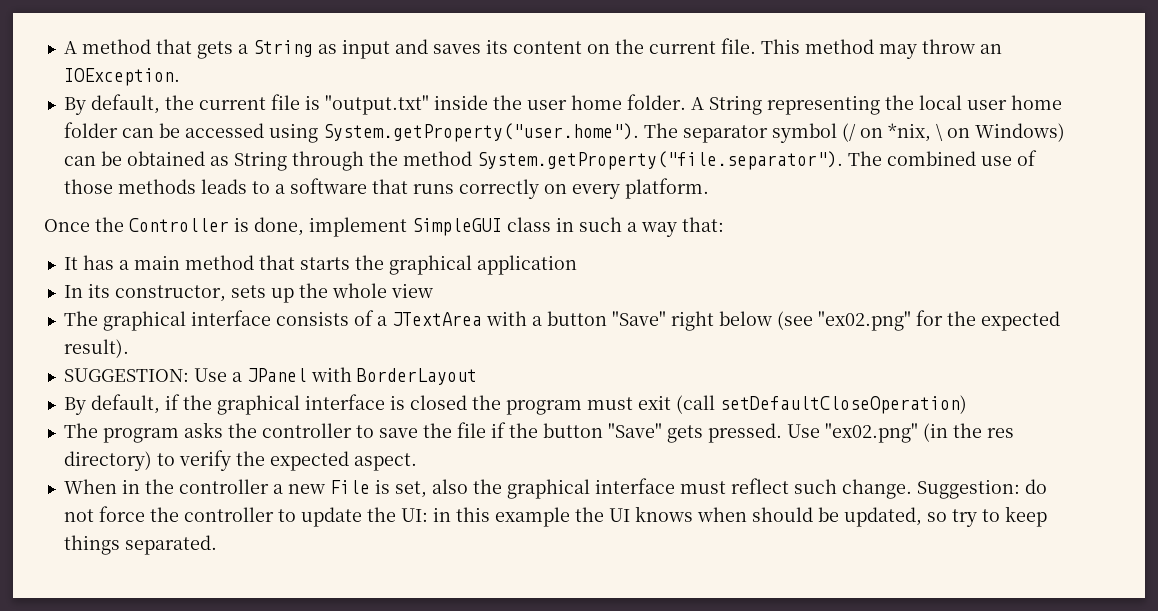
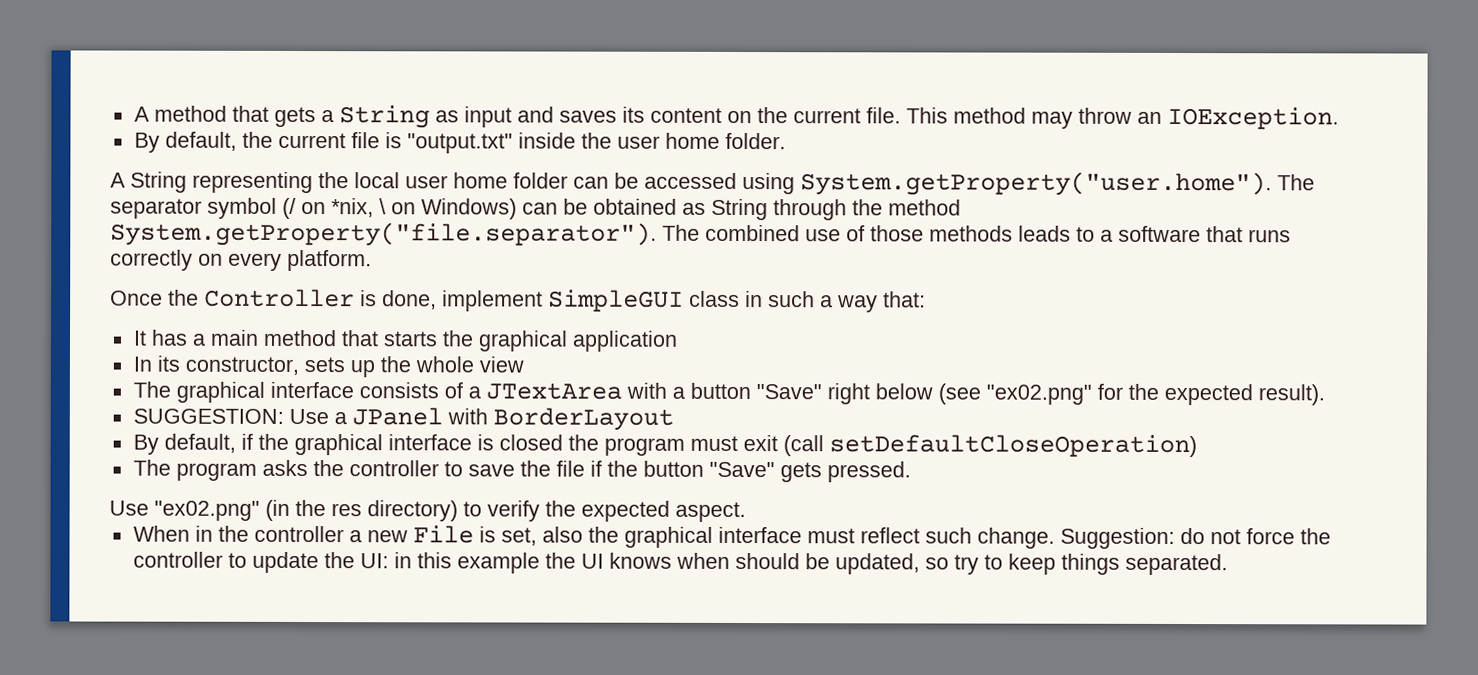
- By default, the current file is "output.txt" inside the user home folder. A String representing the local user home folder can be accessed using System.getProperty("user.home"). The separator symbol (/ on *nix, \ on Windows) can be obtained as String through the method System.getProperty("file.separator"). The combined use of those methods leads to a software that runs correctly on every platform.
+ By default, the current file is "output.txt" inside the user home folder.
+ A String representing the local user home folder can be accessed using System.getProperty("user.home"). The separator symbol (/ on *nix, \ on Windows) can be obtained as String through the method System.getProperty("file.separator"). The combined use of those methods leads to a software that runs correctly on every platform.
- The program asks the controller to save the file if the button "Save" gets pressed. Use "ex02.png" (in the res directory) to verify the expected aspect.
+ The program asks the controller to save the file if the button "Save" gets pressed.
+ Use "ex02.png" (in the res directory) to verify the expected aspect.

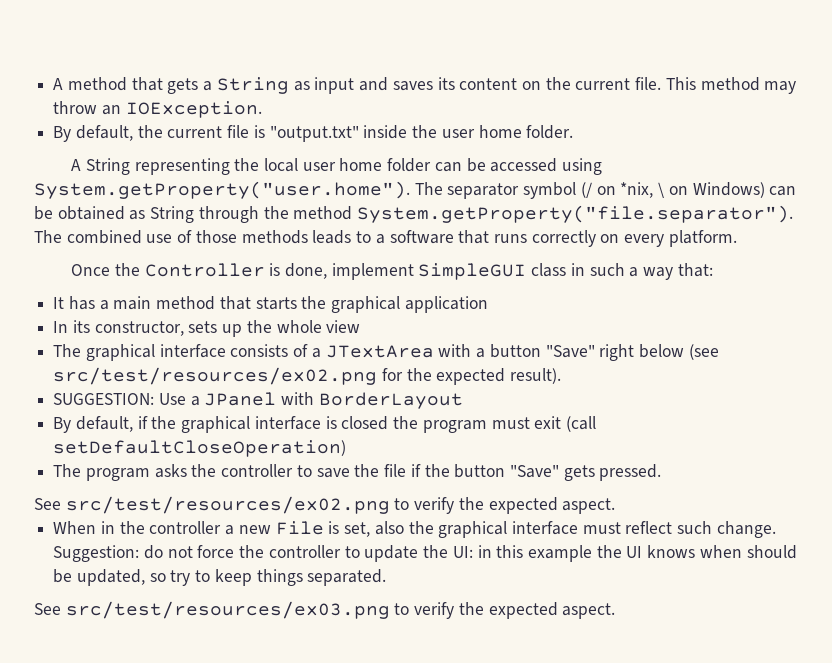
- The graphical interface consists of a JTextArea with a button "Save" right below (see "ex02.png" for the expected result).
+ The graphical interface consists of a JTextArea with a button "Save" right below (see src/test/resources/ex02.png for the expected result).
- Use "ex02.png" (in the res directory) to verify the expected aspect.
+ See src/test/resources/ex02.png to verify the expected aspect.
+ See src/test/resources/ex03.png to verify the expected aspect.

